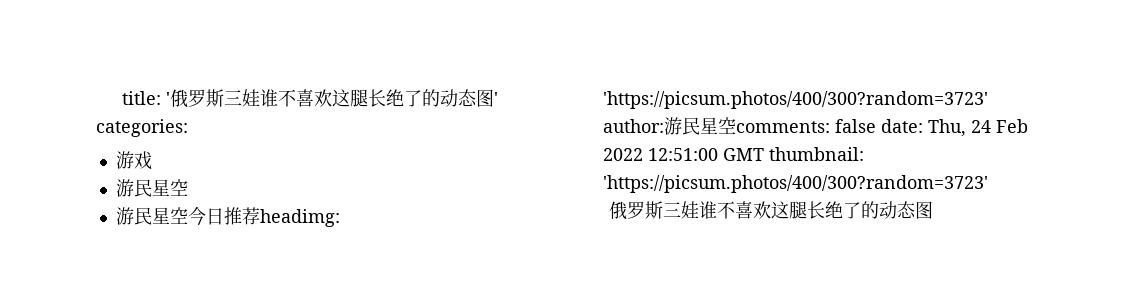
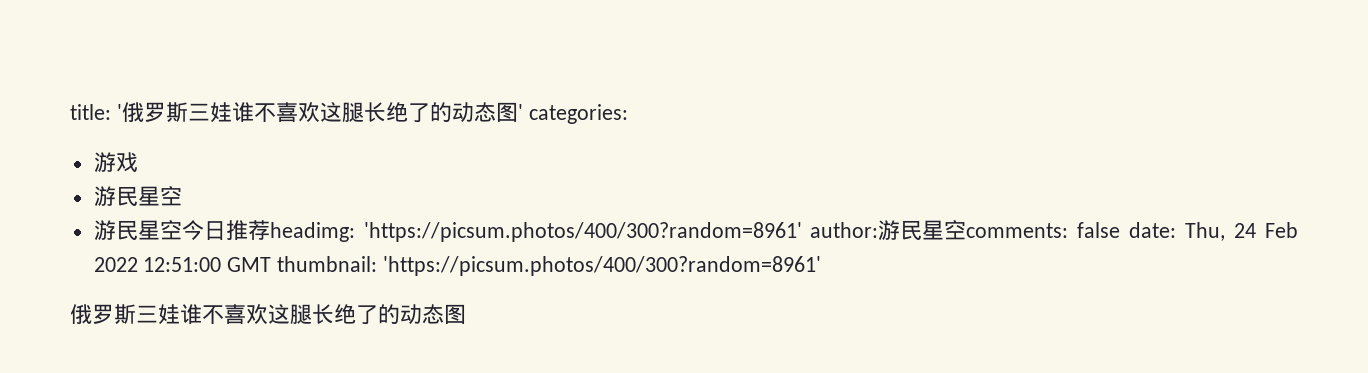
- 游民星空今日推荐headimg: 'https://picsum.photos/400/300?random=3723' author:游民星空comments: false date: Thu, 24 Feb 2022 12:51:00 GMT thumbnail: 'https://picsum.photos/400/300?random=3723'
+ 游民星空今日推荐headimg: 'https://picsum.photos/400/300?random=8961' author:游民星空comments: false date: Thu, 24 Feb 2022 12:51:00 GMT thumbnail: 'https://picsum.photos/400/300?random=8961'

